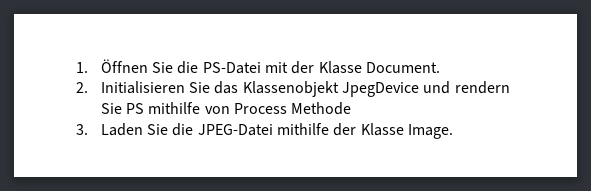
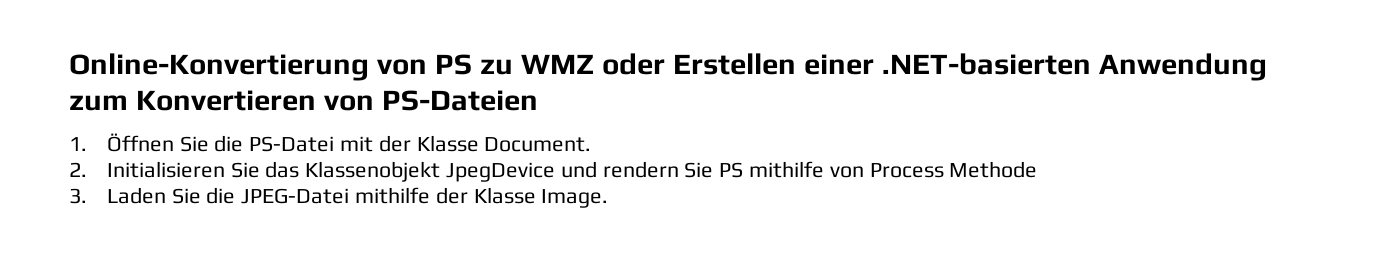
+ Online-Konvertierung von PS zu WMZ oder Erstellen einer .NET-basierten Anwendung zum Konvertieren von PS-Dateien

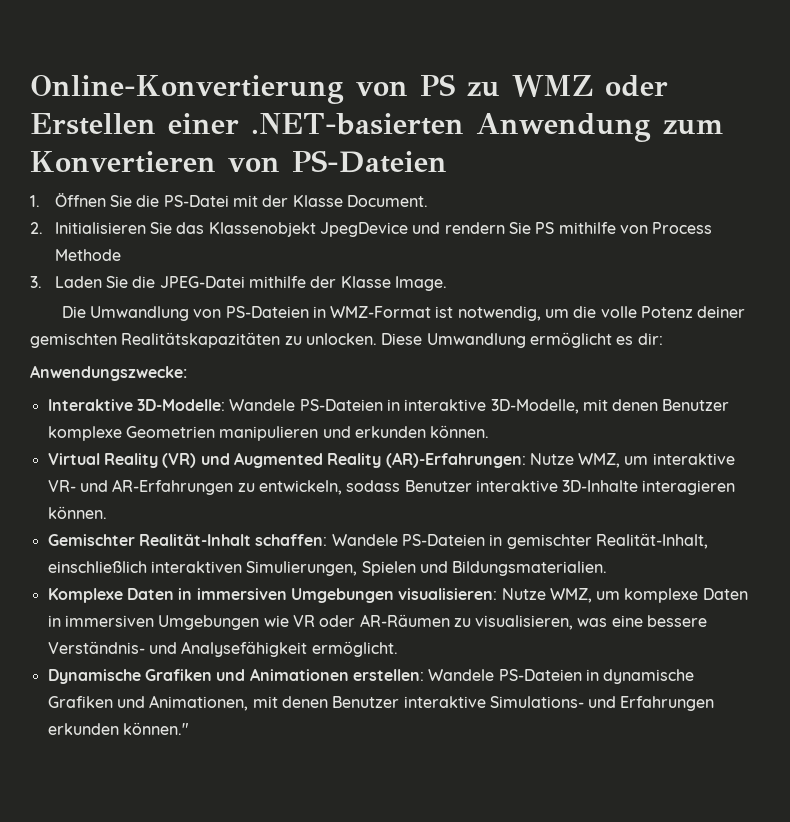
+ Die Umwandlung von PS-Dateien in WMZ-Format ist notwendig, um die volle Potenz deiner gemischten Realitätskapazitäten zu unlocken. Diese Umwandlung ermöglicht es dir:
+ Anwendungszwecke:
+ Interaktive 3D-Modelle: Wandele PS-Dateien in interaktive 3D-Modelle, mit denen Benutzer komplexe Geometrien manipulieren und erkunden können.
+ Virtual Reality (VR) und Augmented Reality (AR)-Erfahrungen: Nutze WMZ, um interaktive VR- und AR-Erfahrungen zu entwickeln, sodass Benutzer interaktive 3D-Inhalte interagieren können.
+ Gemischter Realität-Inhalt schaffen: Wandele PS-Dateien in gemischter Realität-Inhalt, einschließlich interaktiven Simulierungen, Spielen und Bildungsmaterialien.
+ Komplexe Daten in immersiven Umgebungen visualisieren: Nutze WMZ, um komplexe Daten in immersiven Umgebungen wie VR oder AR-Räumen zu visualisieren, was eine bessere Verständnis- und Analysefähigkeit ermöglicht.
+ Dynamische Grafiken und Animationen erstellen: Wandele PS-Dateien in dynamische Grafiken und Animationen, mit denen Benutzer interaktive Simulations- und Erfahrungen erkunden können."

